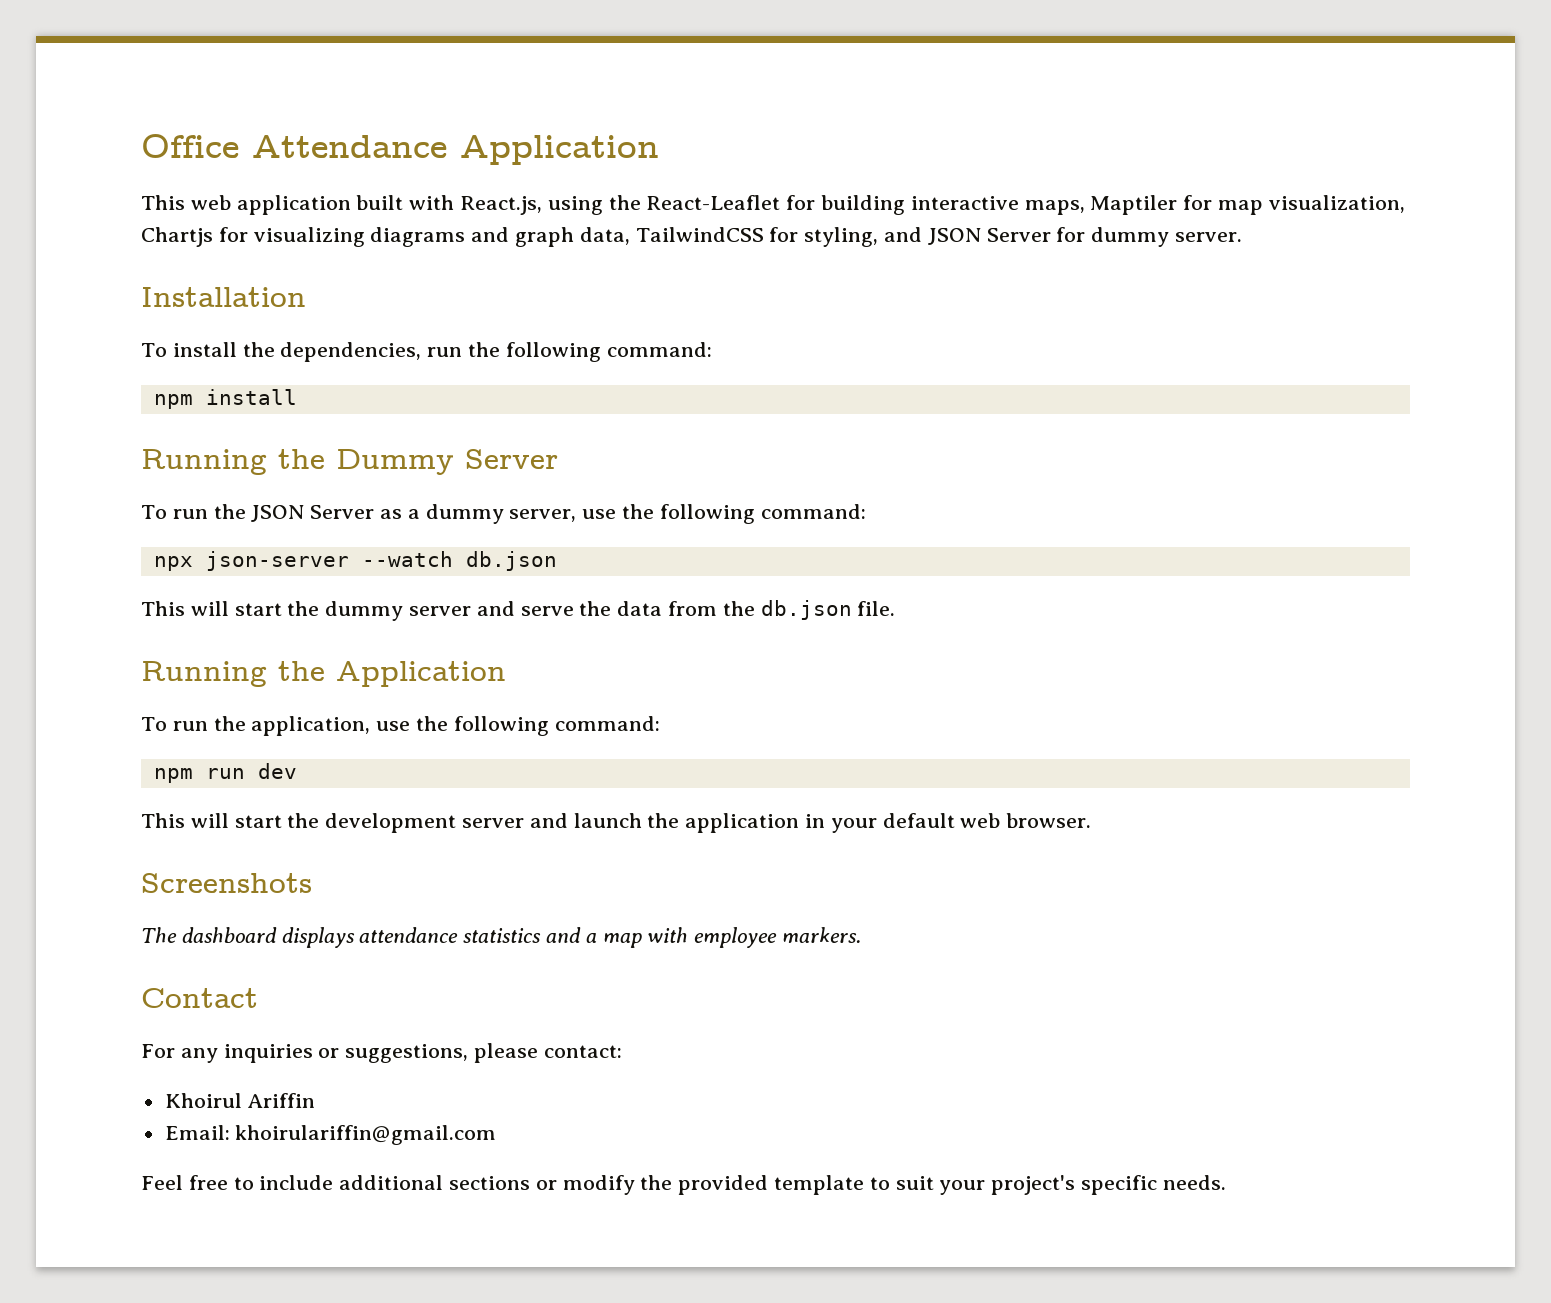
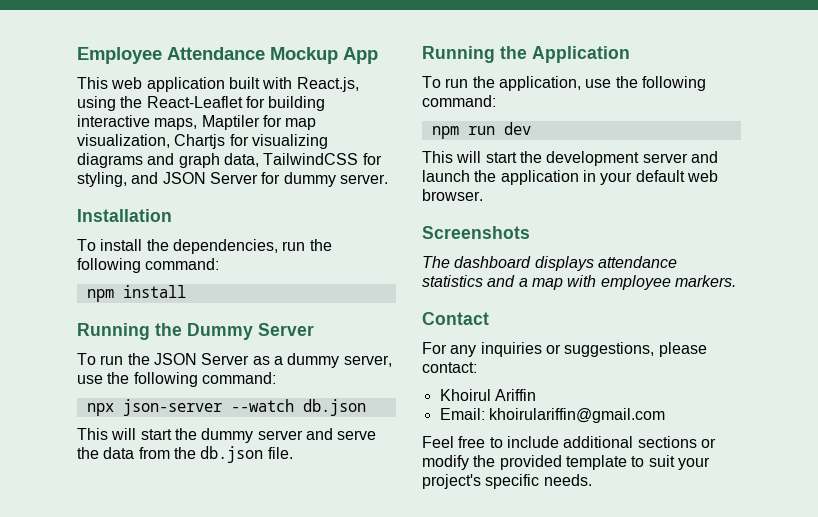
- Office Attendance Application
+ Employee Attendance Mockup App

